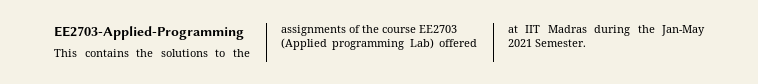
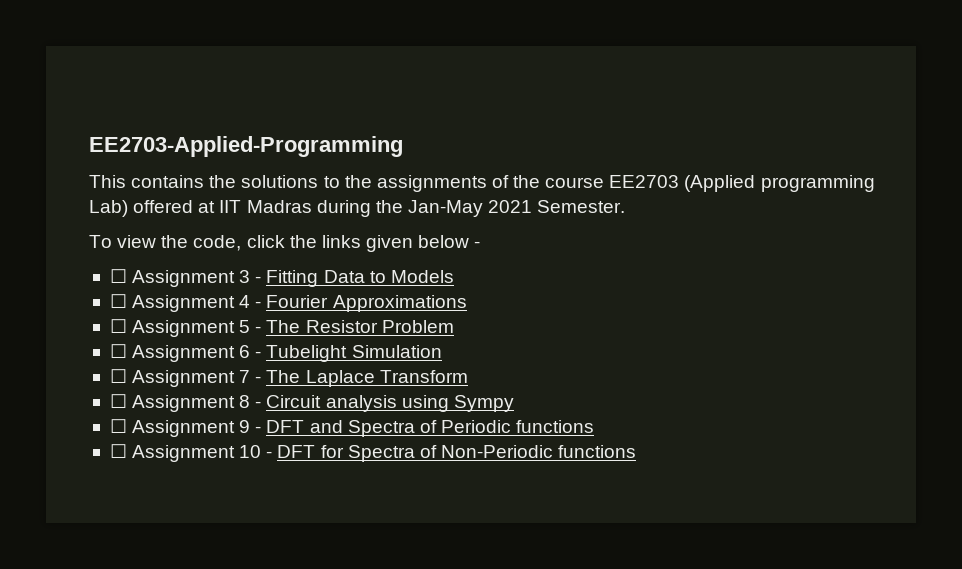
+ To view the code, click the links given below -
+ ☐ Assignment 3 - Fitting Data to Models
+ ☐ Assignment 4 - Fourier Approximations
+ ☐ Assignment 5 - The Resistor Problem
+ ☐ Assignment 6 - Tubelight Simulation
+ ☐ Assignment 7 - The Laplace Transform
+ ☐ Assignment 8 - Circuit analysis using Sympy
+ ☐ Assignment 9 - DFT and Spectra of Periodic functions
+ ☐ Assignment 10 - DFT for Spectra of Non-Periodic functions

